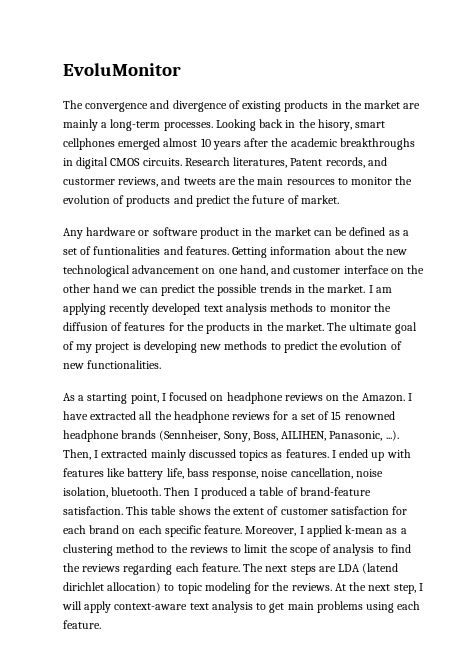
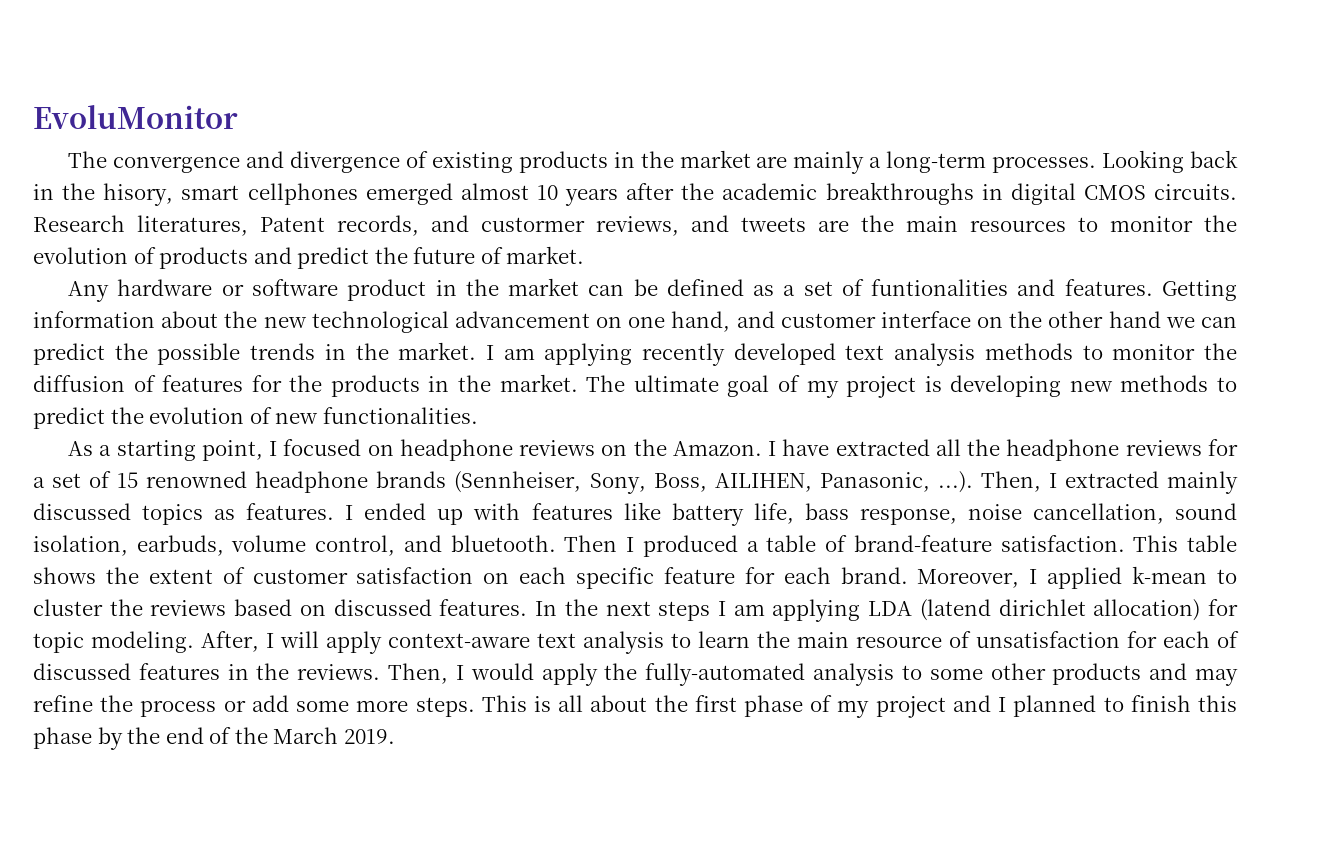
- I ended up with features like battery life, bass response, noise cancellation, noise isolation, bluetooth.
+ I ended up with features like battery life, bass response, noise cancellation, sound isolation, earbuds, volume control, and bluetooth.
- This table shows the extent of customer satisfaction for each brand on each specific feature. Moreover, I applied k-mean as a clustering method to the reviews to limit the scope of analysis to find the reviews regarding each feature. The next steps are LDA (latend dirichlet allocation) to topic modeling for the reviews. At the next step, I will apply context-aware text analysis to get main problems using each feature.
+ This table shows the extent of customer satisfaction on each specific feature for each brand. Moreover, I applied k-mean to cluster the reviews based on discussed features. In the next steps I am applying LDA (latend dirichlet allocation) for topic modeling. After, I will apply context-aware text analysis to learn the main resource of unsatisfaction for each of discussed features in the reviews. Then, I would apply the fully-automated analysis to some other products and may refine the process or add some more steps. This is all about the first phase of my project and I planned to finish this phase by the end of the March 2019.

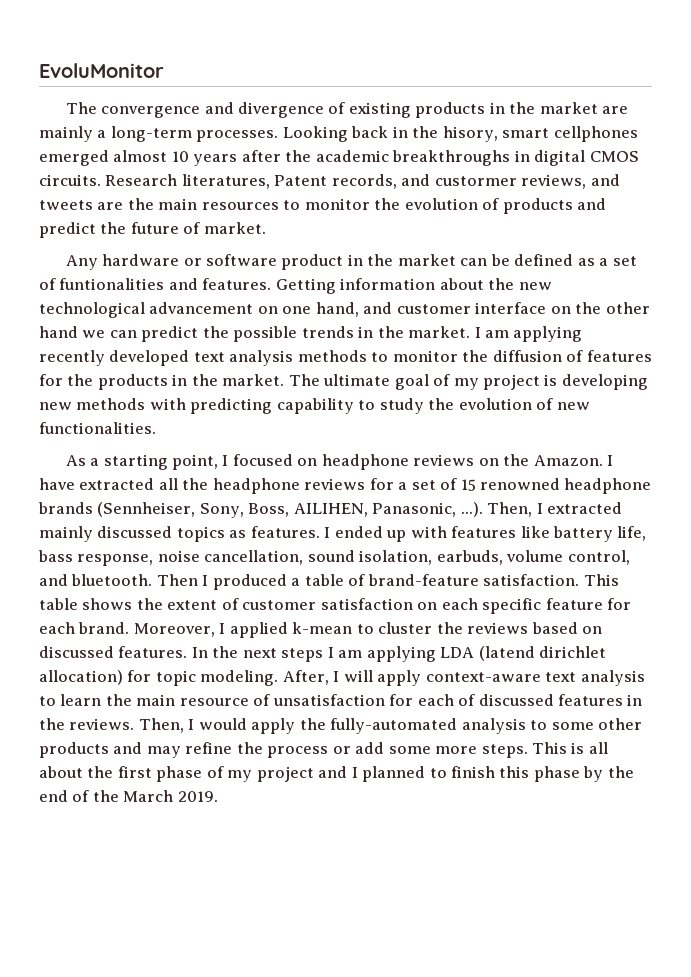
- The ultimate goal of my project is developing new methods to predict the evolution of new functionalities.
+ The ultimate goal of my project is developing new methods with predicting capability to study the evolution of new functionalities.

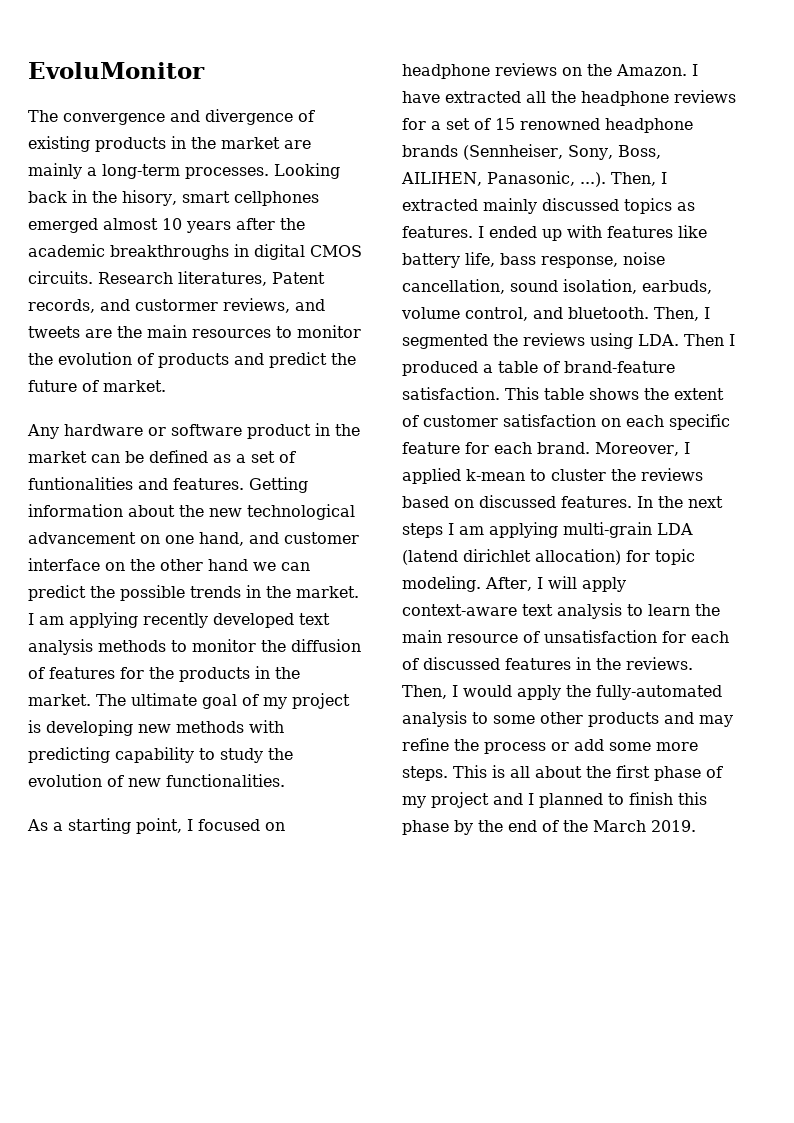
- Then I produced a table of brand-feature satisfaction.
+ Then, I segmented the reviews using LDA. Then I produced a table of brand-feature satisfaction.
- In the next steps I am applying LDA (latend dirichlet allocation) for topic modeling.
+ In the next steps I am applying multi-grain LDA (latend dirichlet allocation) for topic modeling.

